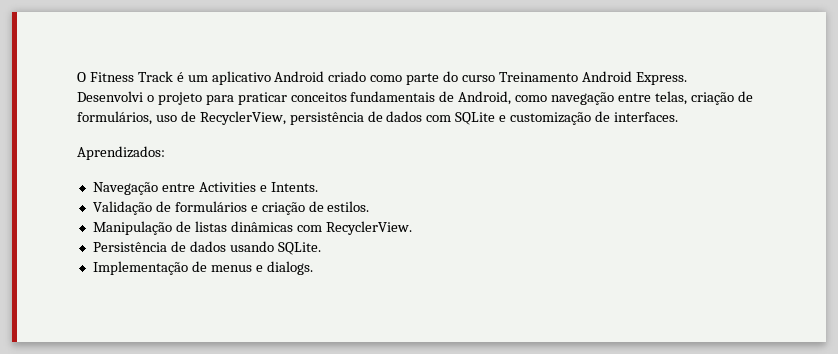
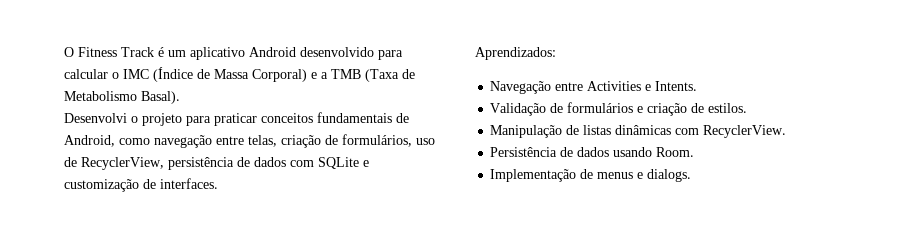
- O Fitness Track é um aplicativo Android criado como parte do curso Treinamento Android Express.
+ O Fitness Track é um aplicativo Android desenvolvido para calcular o IMC (Índice de Massa Corporal) e a TMB (Taxa de Metabolismo Basal).
- Persistência de dados usando SQLite.
+ Persistência de dados usando Room.

